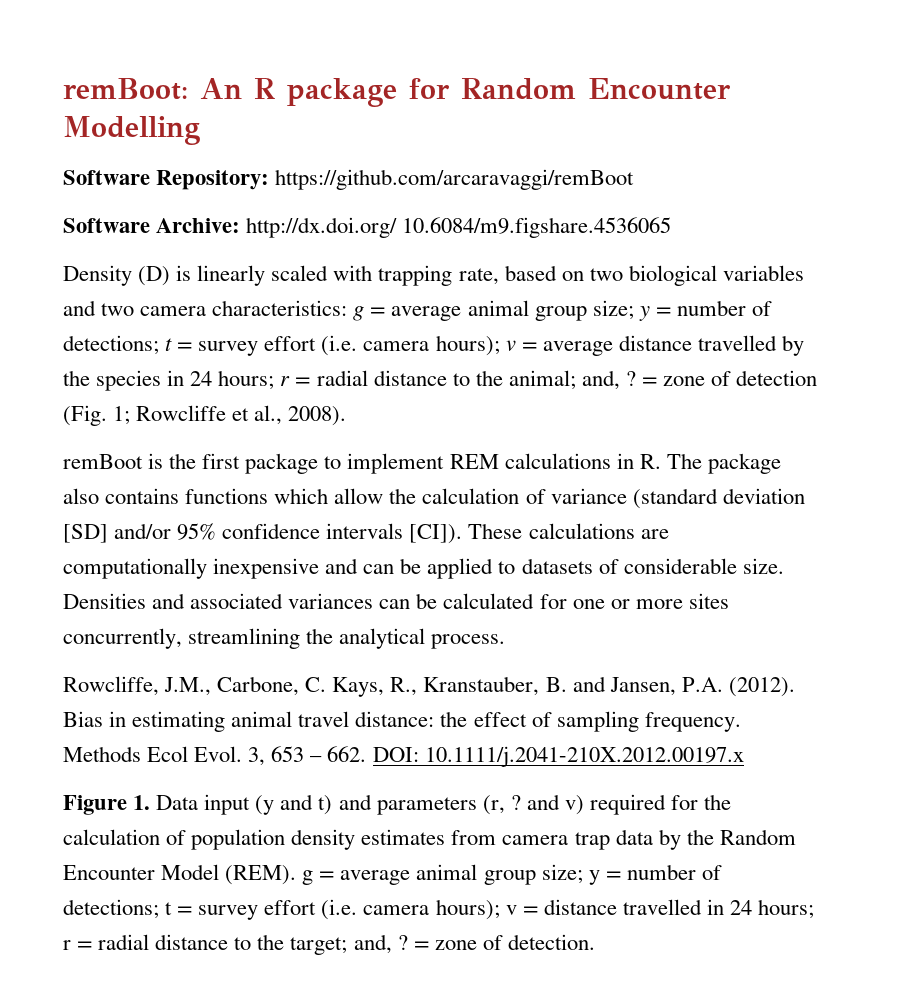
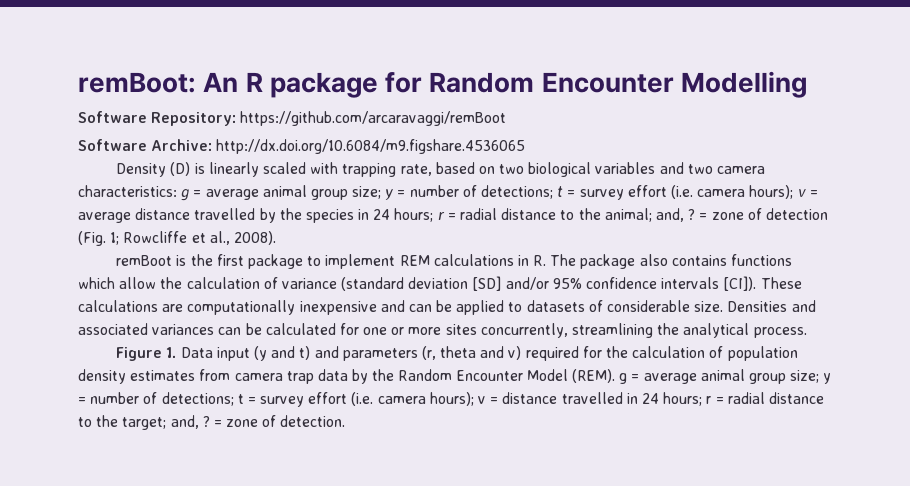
- Software Archive: http://dx.doi.org/ 10.6084/m9.figshare.4536065
+ Software Archive: http://dx.doi.org/10.6084/m9.figshare.4536065
- Rowcliffe, J.M., Carbone, C. Kays, R., Kranstauber, B. and Jansen, P.A. (2012). Bias in estimating animal travel distance: the effect of sampling frequency. Methods Ecol Evol. 3, 653 – 662. DOI: 10.1111/j.2041-210X.2012.00197.x
- Figure 1. Data input (y and t) and parameters (r, ? and v) required for the calculation of population density estimates from camera trap data by the Random Encounter Model (REM). g = average animal group size;
+ Figure 1. Data input (y and t) and parameters (r, theta and v) required for the calculation of population density estimates from camera trap data by the Random Encounter Model (REM). g = average animal group size;

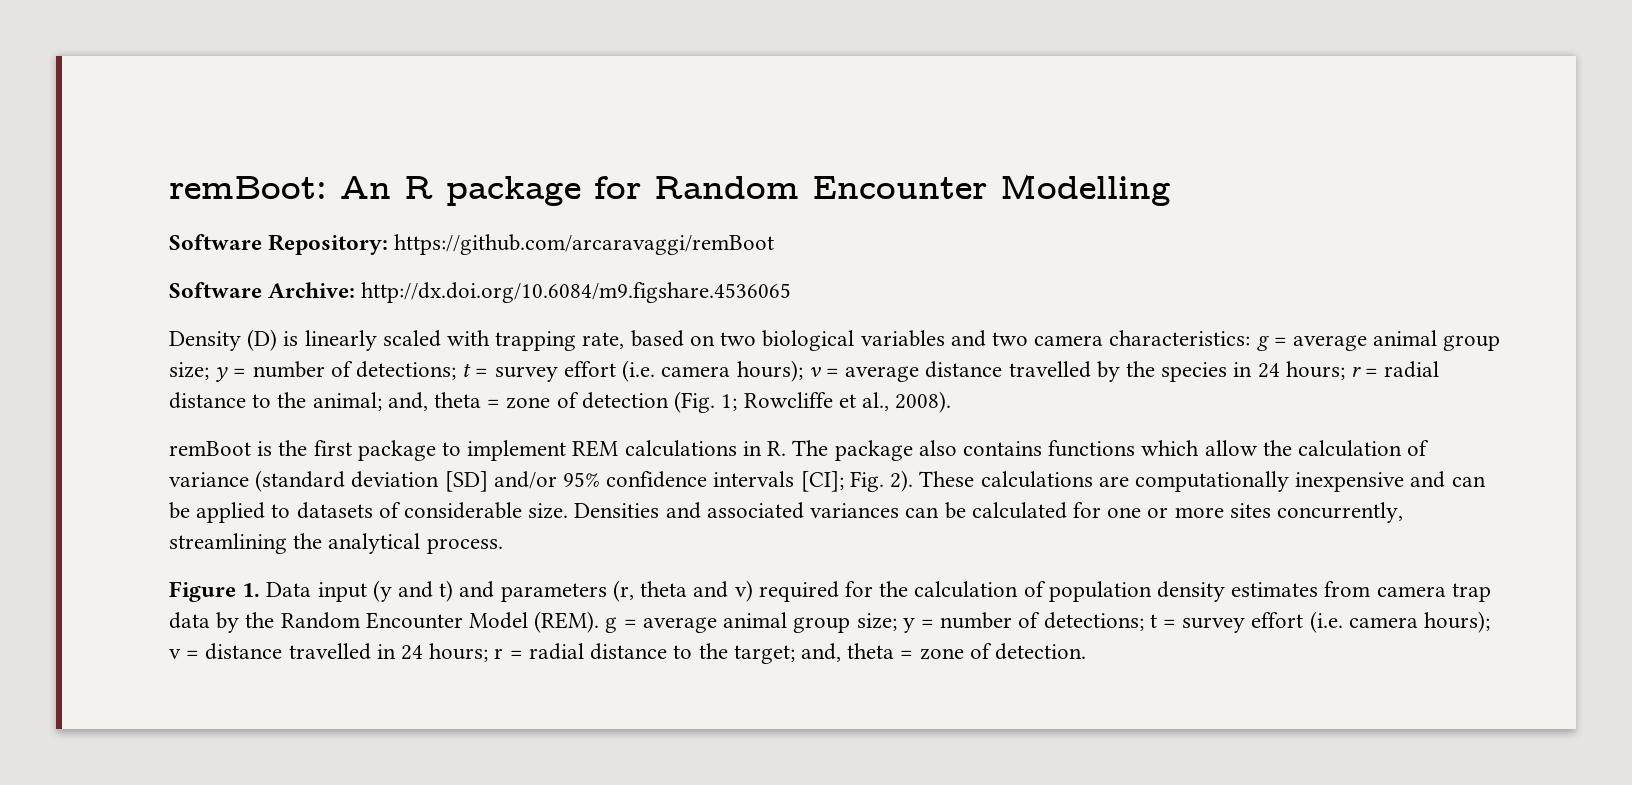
- and, ? = zone of detection (Fig. 1;
+ and, theta = zone of detection (Fig. 1;
- remBoot is the first package to implement REM calculations in R. The package also contains functions which allow the calculation of variance (standard deviation [SD] and/or 95% confidence intervals [CI]).
+ remBoot is the first package to implement REM calculations in R. The package also contains functions which allow the calculation of variance (standard deviation [SD] and/or 95% confidence intervals [CI]; Fig. 2).
- and, ? = zone of detection.
+ and, theta = zone of detection.

